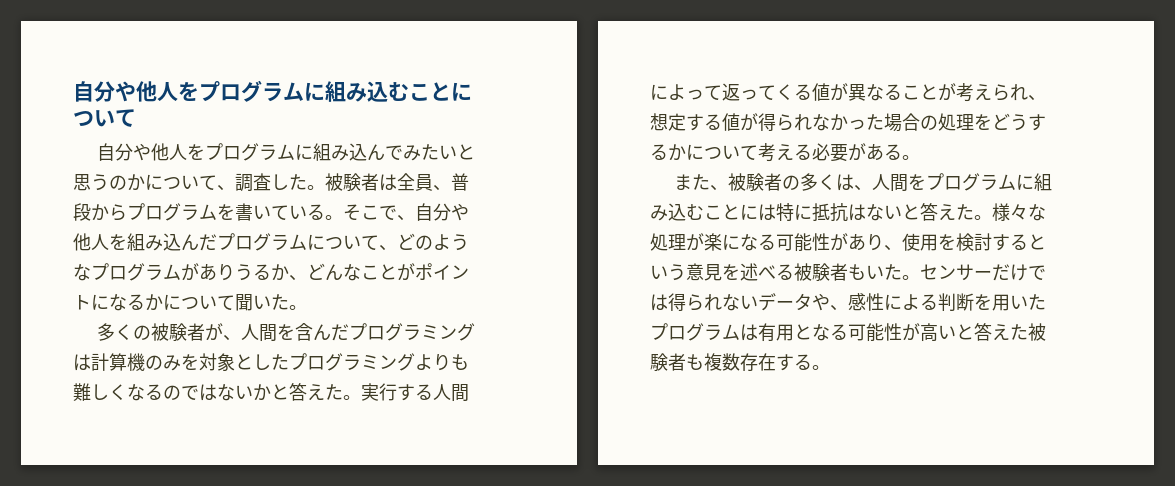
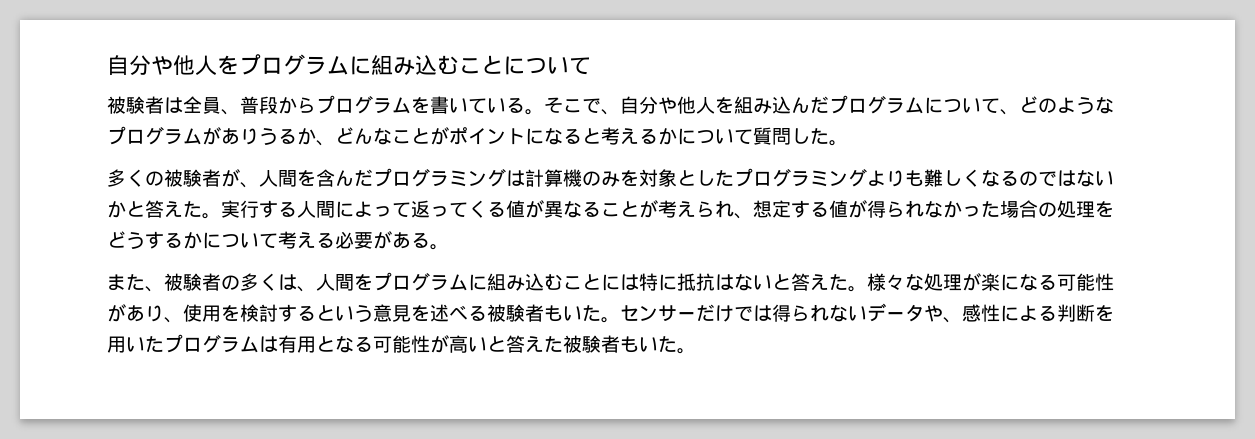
- 自分や他人をプログラムに組み込んでみたいと思うのかについて、調査した。
- そこで、自分や他人を組み込んだプログラムについて、どのようなプログラムがありうるか、どんなことがポイントになるかについて聞いた。
+ そこで、自分や他人を組み込んだプログラムについて、どのようなプログラムがありうるか、どんなことがポイントになると考えるかについて質問した。
- センサーだけでは得られないデータや、感性による判断を用いたプログラムは有用となる可能性が高いと答えた被験者も複数存在する。
+ センサーだけでは得られないデータや、感性による判断を用いたプログラムは有用となる可能性が高いと答えた被験者もいた。

